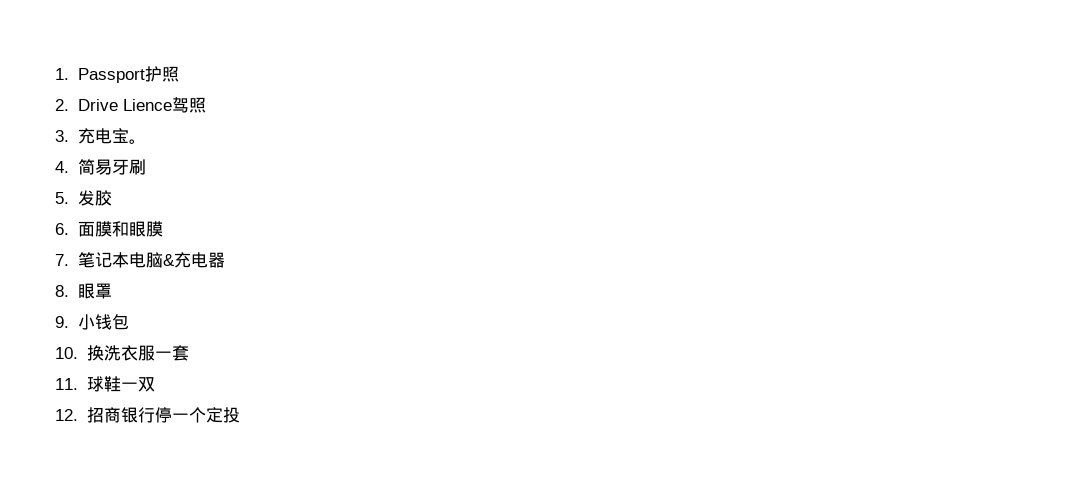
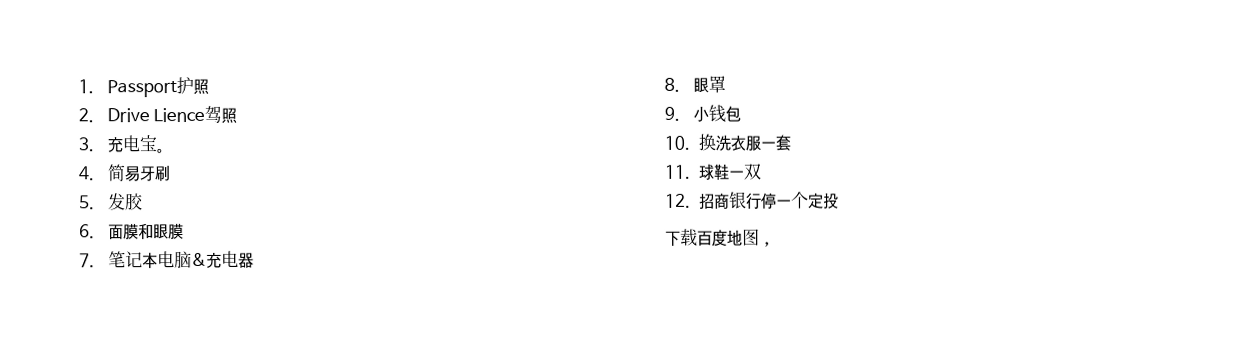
+ 下载百度地图，

